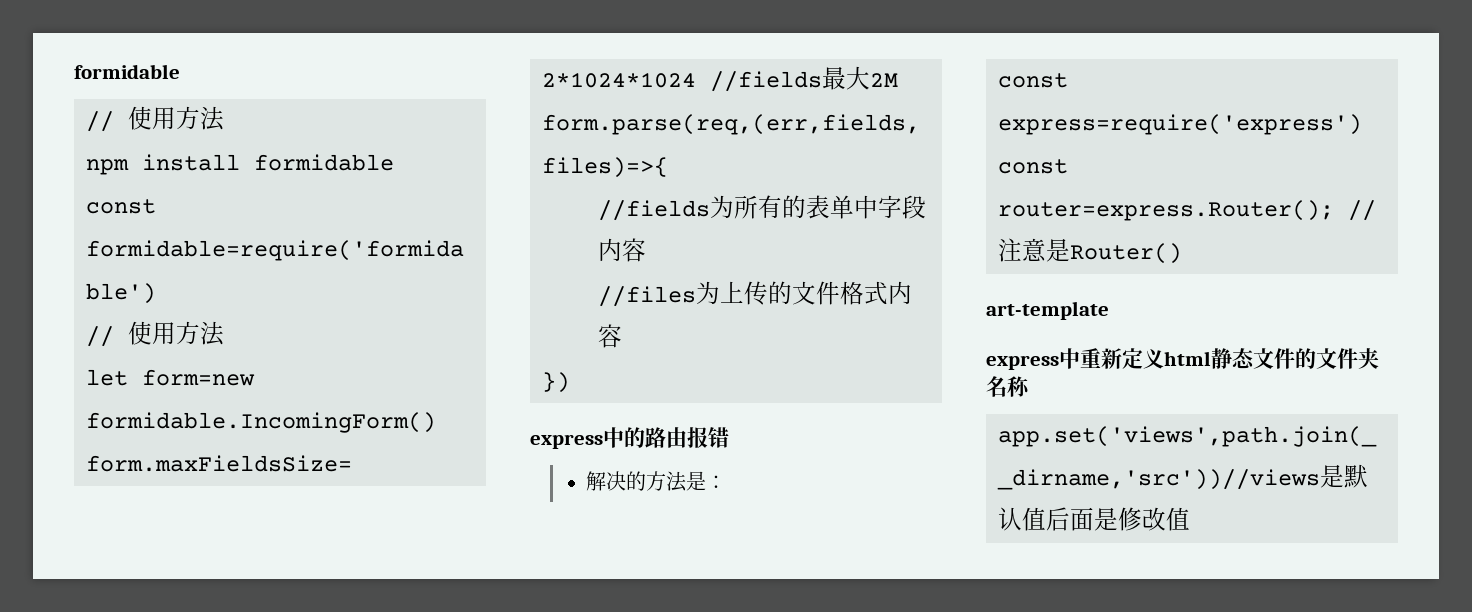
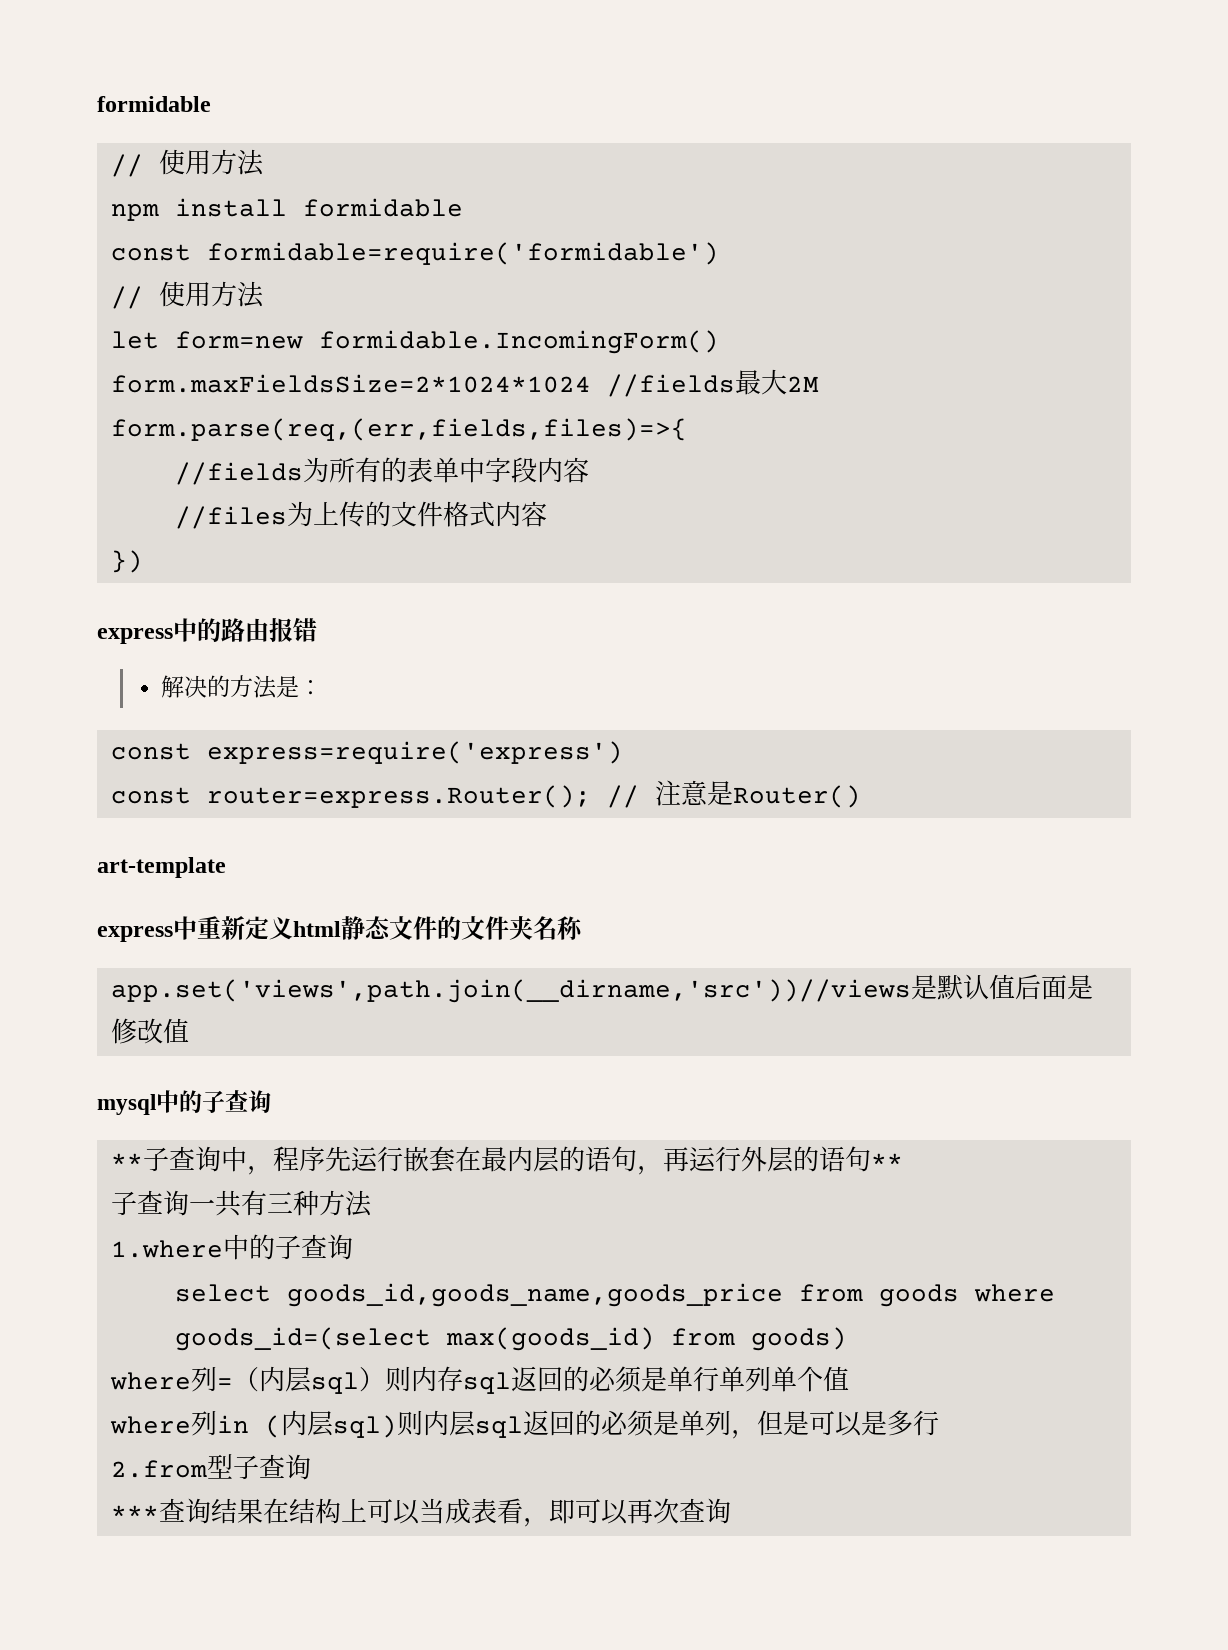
+ mysql中的子查询
+ **子查询中，程序先运行嵌套在最内层的语句，再运行外层的语句**
+ 子查询一共有三种方法
+ 1.where中的子查询
+ select goods_id,goods_name,goods_price from goods where goods_id=(select max(goods_id) from goods)
+ where列=（内层sql）则内存sql返回的必须是单行单列单个值
+ where列in (内层sql)则内层sql返回的必须是单列，但是可以是多行
+ 2.from型子查询
+ ***查询结果在结构上可以当成表看，即可以再次查询

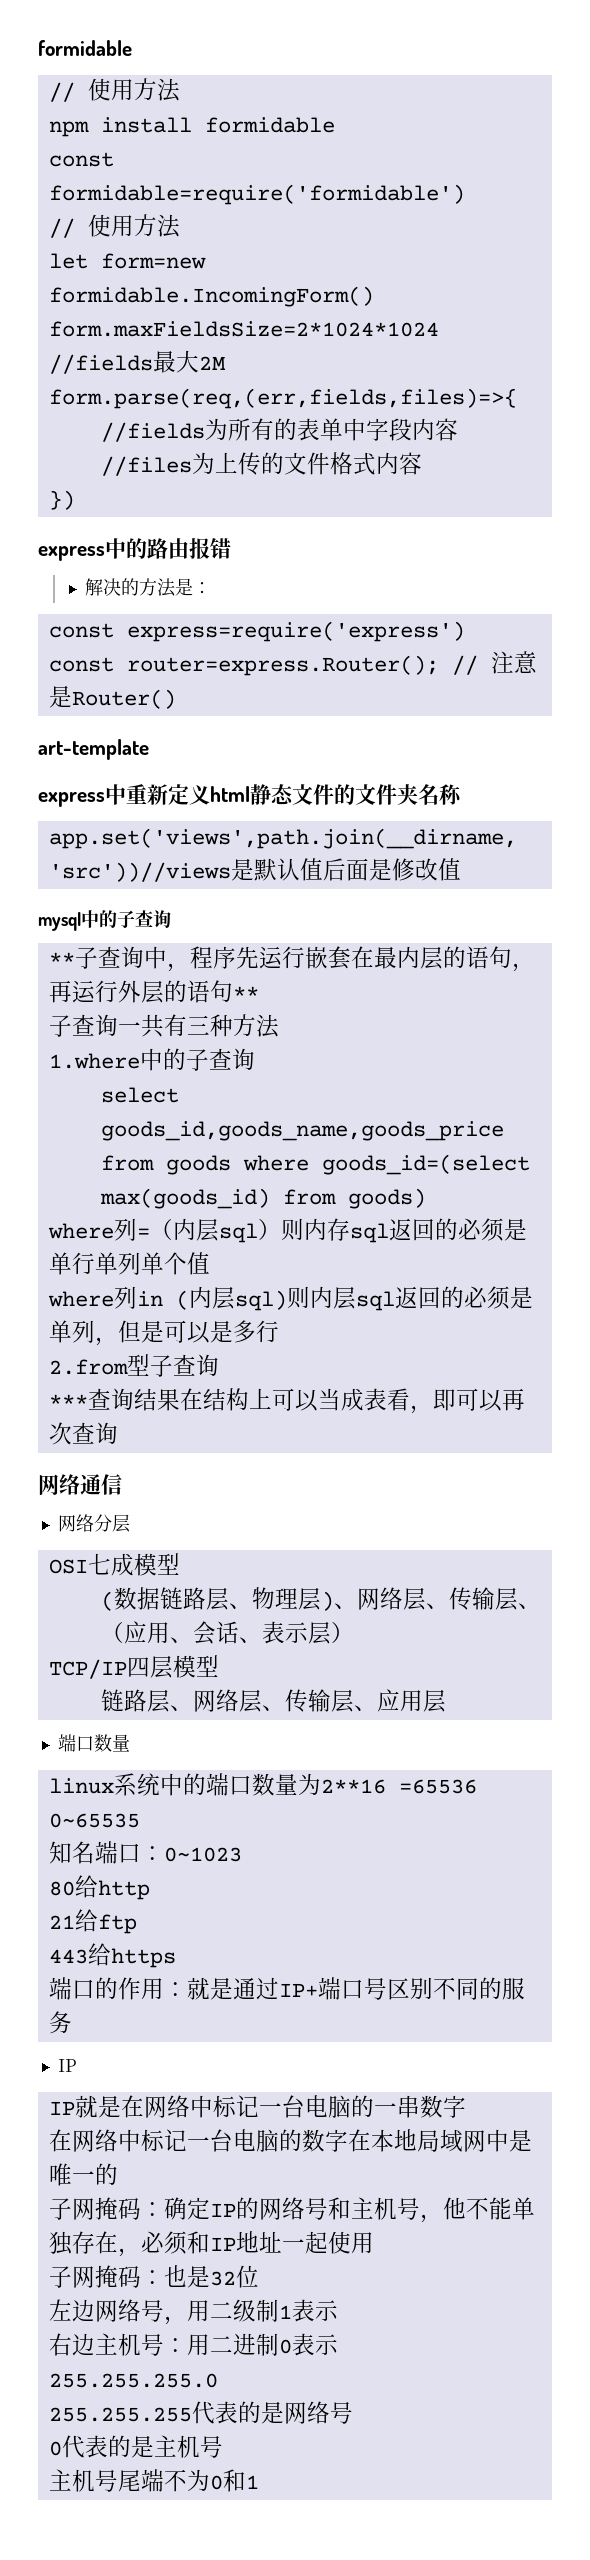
+ 网络通信
+ 网络分层
+ OSI七成模型
+ (数据链路层、物理层)、网络层、传输层、（应用、会话、表示层）
+ TCP/IP四层模型
+ 链路层、网络层、传输层、应用层
+ 端口数量
+ linux系统中的端口数量为2**16 =65536 0~65535
+ 知名端口：0~1023
+ 80给http
+ 21给ftp
+ 443给https
+ 端口的作用：就是通过IP+端口号区别不同的服务
+ IP
+ IP就是在网络中标记一台电脑的一串数字
+ 在网络中标记一台电脑的数字在本地局域网中是唯一的
+ 子网掩码：确定IP的网络号和主机号，他不能单独存在，必须和IP地址一起使用
+ 子网掩码：也是32位
+ 左边网络号，用二级制1表示
+ 右边主机号：用二进制0表示
+ 255.255.255.0
+ 255.255.255代表的是网络号
+ 0代表的是主机号
+ 主机号尾端不为0和1

